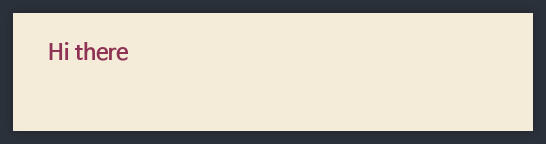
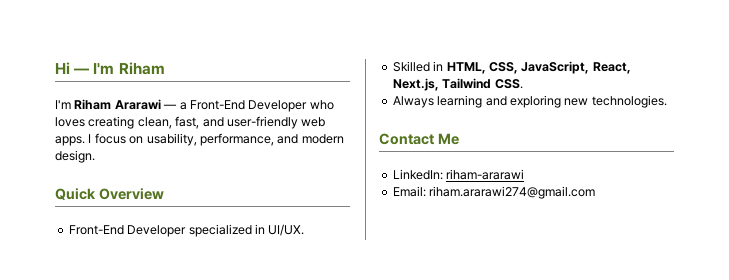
- Hi there
+ Hi — I'm Riham
+ I'm Riham Ararawi — a Front-End Developer who loves creating clean, fast, and user-friendly web apps. I focus on usability, performance, and modern design.
+ Quick Overview
+ Front-End Developer specialized in UI/UX.
+ Skilled in HTML, CSS, JavaScript, React, Next.js, Tailwind CSS.
+ Always learning and exploring new technologies.
+ Contact Me
+ LinkedIn: riham-ararawi
+ Email: riham.ararawi274@gmail.com

